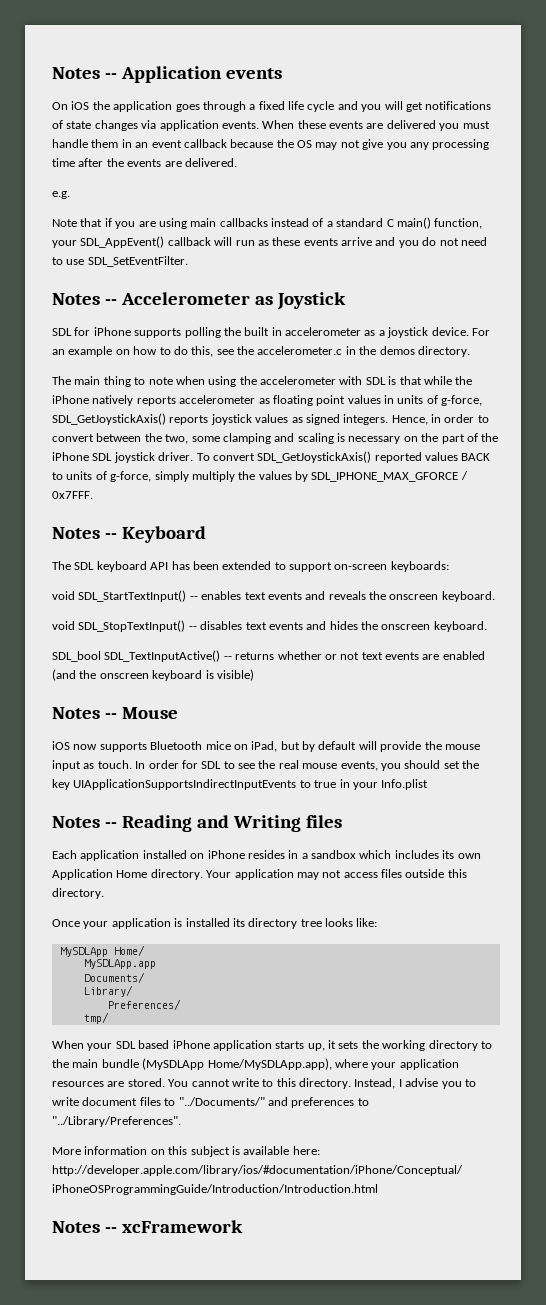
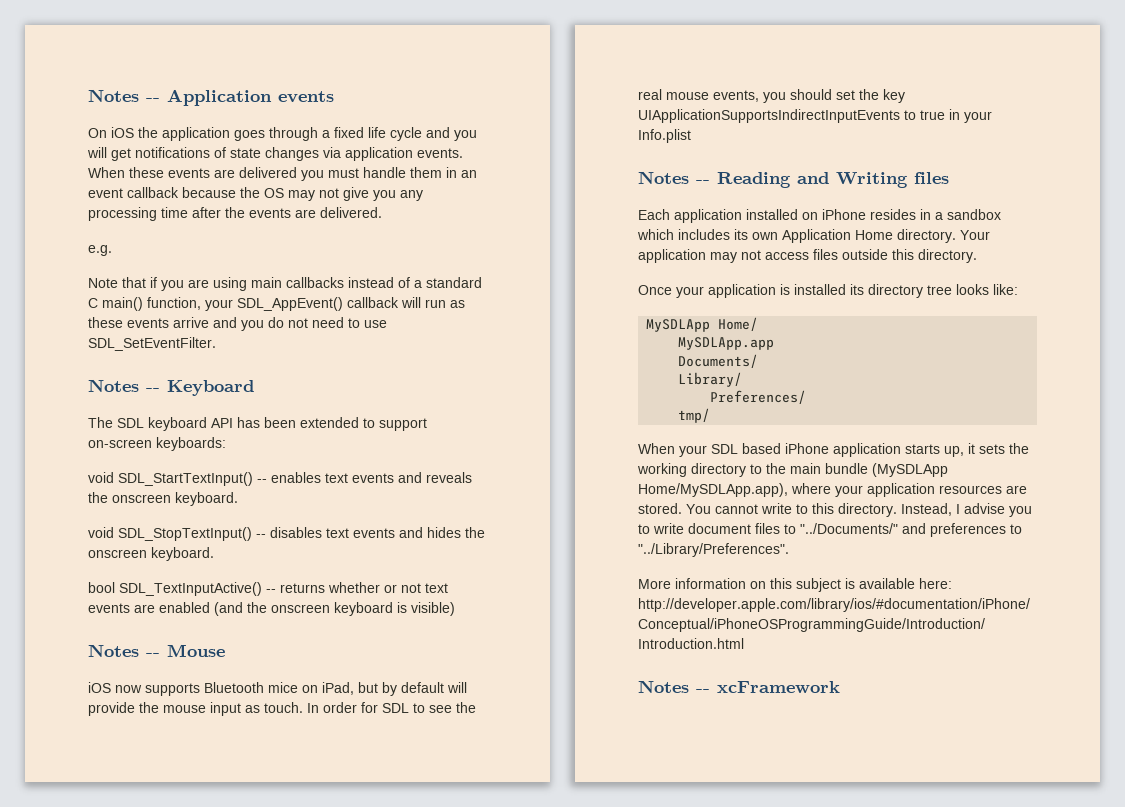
- Notes -- Accelerometer as Joystick
- SDL for iPhone supports polling the built in accelerometer as a joystick device. For an example on how to do this, see the accelerometer.c in the demos directory.
- The main thing to note when using the accelerometer with SDL is that while the iPhone natively reports accelerometer as floating point values in units of g-force, SDL_GetJoystickAxis() reports joystick values as signed integers. Hence, in order to convert between the two, some clamping and scaling is necessary on the part of the iPhone SDL joystick driver. To convert SDL_GetJoystickAxis() reported values BACK to units of g-force, simply multiply the values by SDL_IPHONE_MAX_GFORCE / 0x7FFF.
- SDL_bool SDL_TextInputActive() -- returns whether or not text events are enabled (and the onscreen keyboard is visible)
+ bool SDL_TextInputActive() -- returns whether or not text events are enabled (and the onscreen keyboard is visible)

